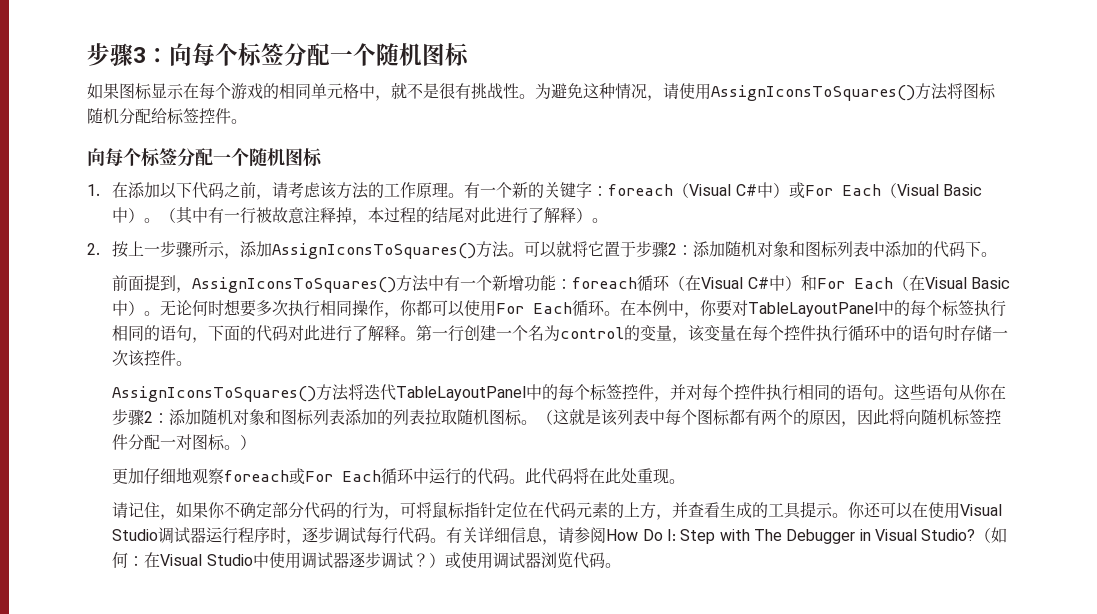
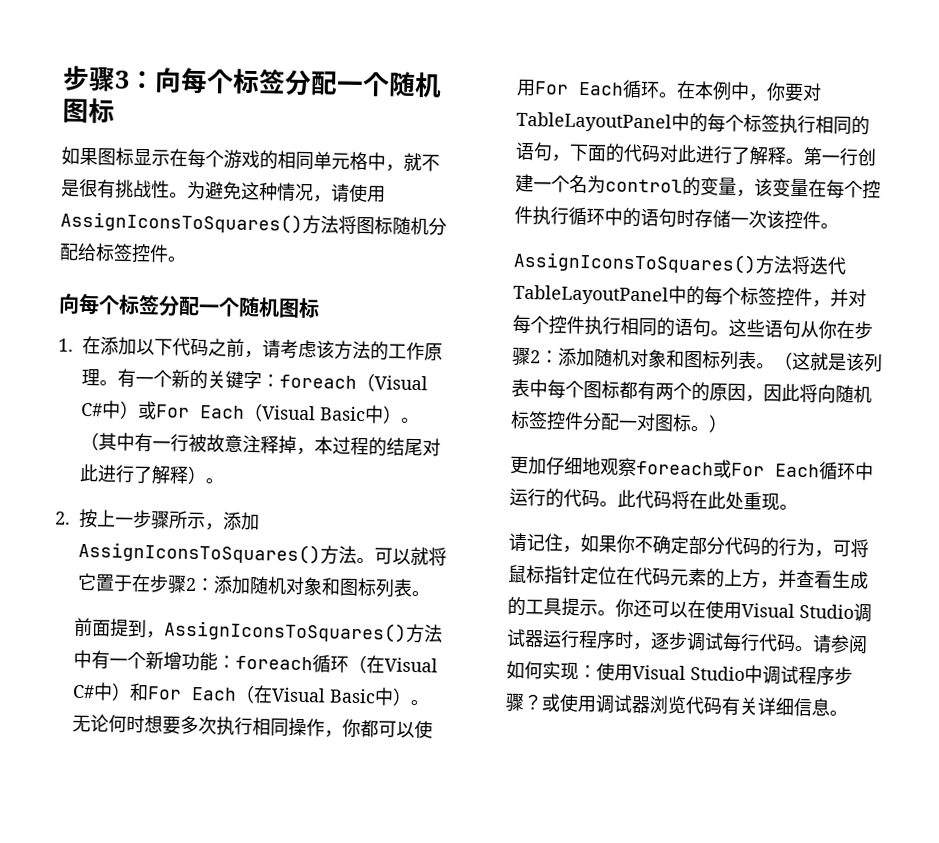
- 可以就将它置于步骤2：添加随机对象和图标列表中添加的代码下。
+ 可以就将它置于在步骤2：添加随机对象和图标列表。
- 这些语句从你在步骤2：添加随机对象和图标列表添加的列表拉取随机图标。
+ 这些语句从你在步骤2：添加随机对象和图标列表。
- 有关详细信息，请参阅How Do I: Step with The Debugger in Visual Studio?（如何：在Visual Studio中使用调试器逐步调试？）或使用调试器浏览代码。
+ 请参阅如何实现：使用Visual Studio中调试程序步骤？或使用调试器浏览代码有关详细信息。

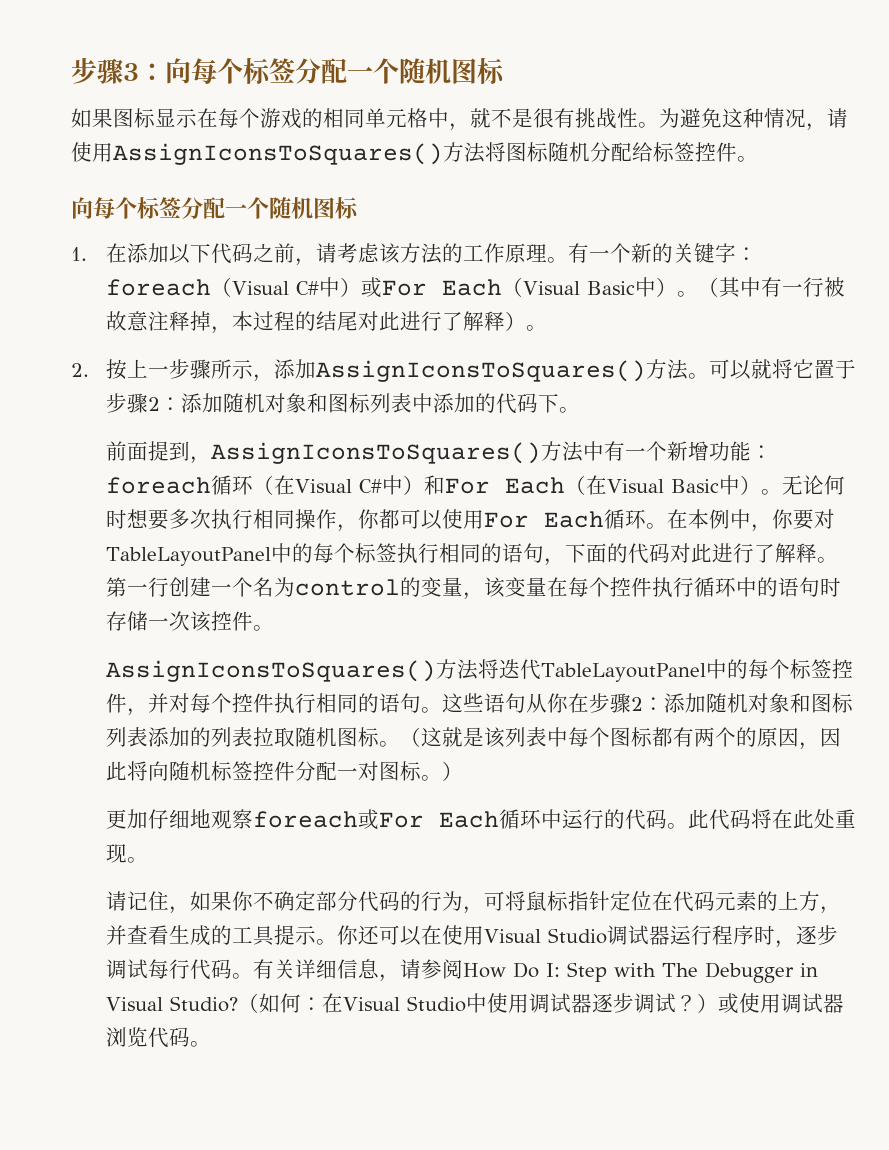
- 可以就将它置于在步骤2：添加随机对象和图标列表。
+ 可以就将它置于步骤2：添加随机对象和图标列表中添加的代码下。
- 这些语句从你在步骤2：添加随机对象和图标列表。
+ 这些语句从你在步骤2：添加随机对象和图标列表添加的列表拉取随机图标。
- 请参阅如何实现：使用Visual Studio中调试程序步骤？或使用调试器浏览代码有关详细信息。
+ 有关详细信息，请参阅How Do I: Step with The Debugger in Visual Studio?（如何：在Visual Studio中使用调试器逐步调试？）或使用调试器浏览代码。

